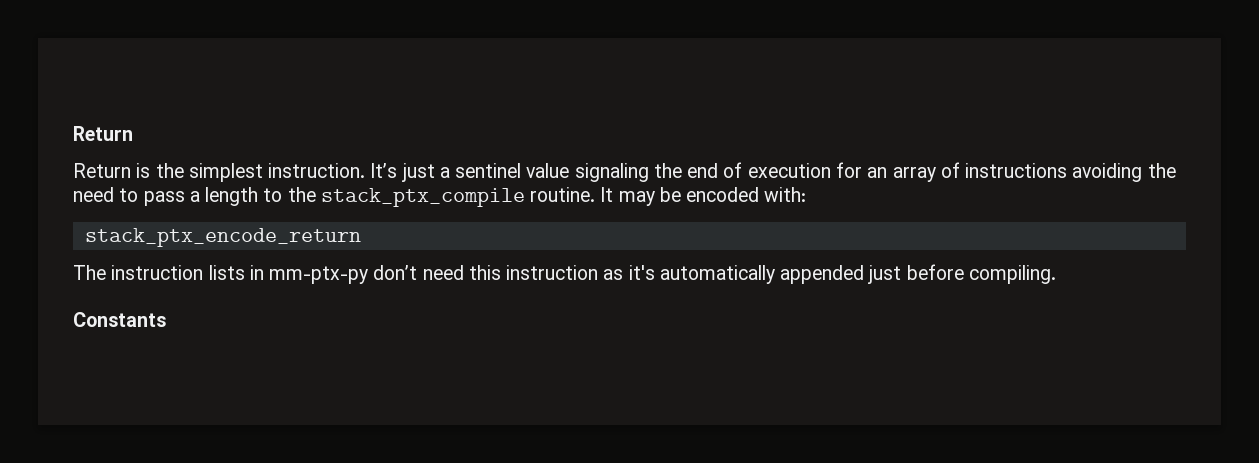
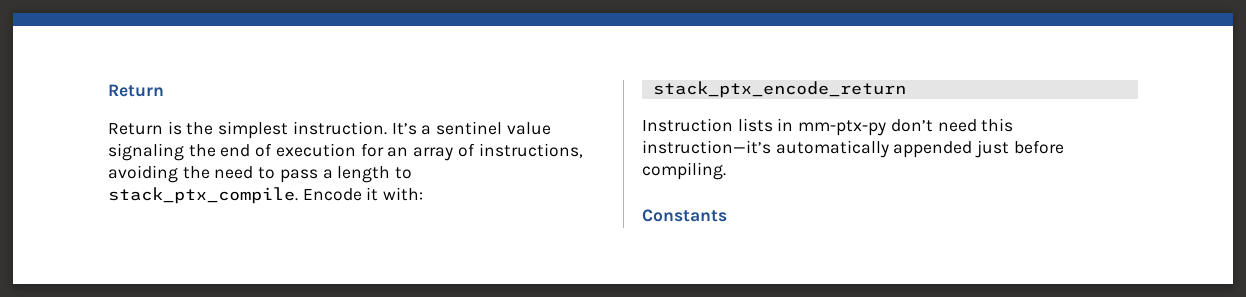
- It’s just a sentinel value signaling the end of execution for an array of instructions avoiding the need to pass a length to the stack_ptx_compile routine. It may be encoded with:
+ It’s a sentinel value signaling the end of execution for an array of instructions, avoiding the need to pass a length to stack_ptx_compile. Encode it with:
- The instruction lists in mm-ptx-py don’t need this instruction as it's automatically appended just before compiling.
+ Instruction lists in mm-ptx-py don’t need this instruction—it’s automatically appended just before compiling.

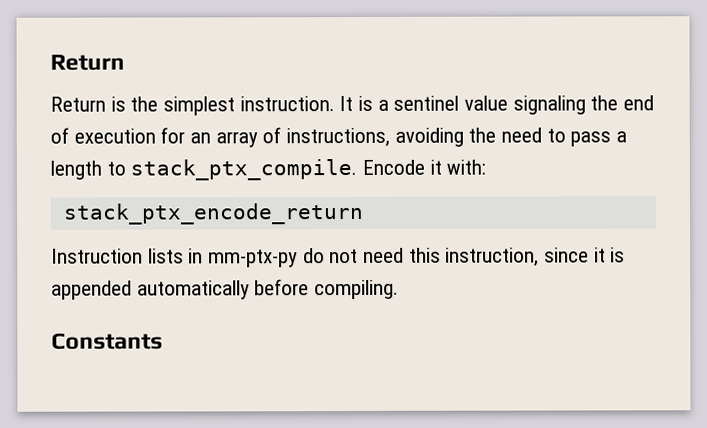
- It’s a sentinel value signaling the end of execution for an array of instructions, avoiding the need to pass a length to stack_ptx_compile.
+ It is a sentinel value signaling the end of execution for an array of instructions, avoiding the need to pass a length to stack_ptx_compile.
- Instruction lists in mm-ptx-py don’t need this instruction—it’s automatically appended just before compiling.
+ Instruction lists in mm-ptx-py do not need this instruction, since it is appended automatically before compiling.

